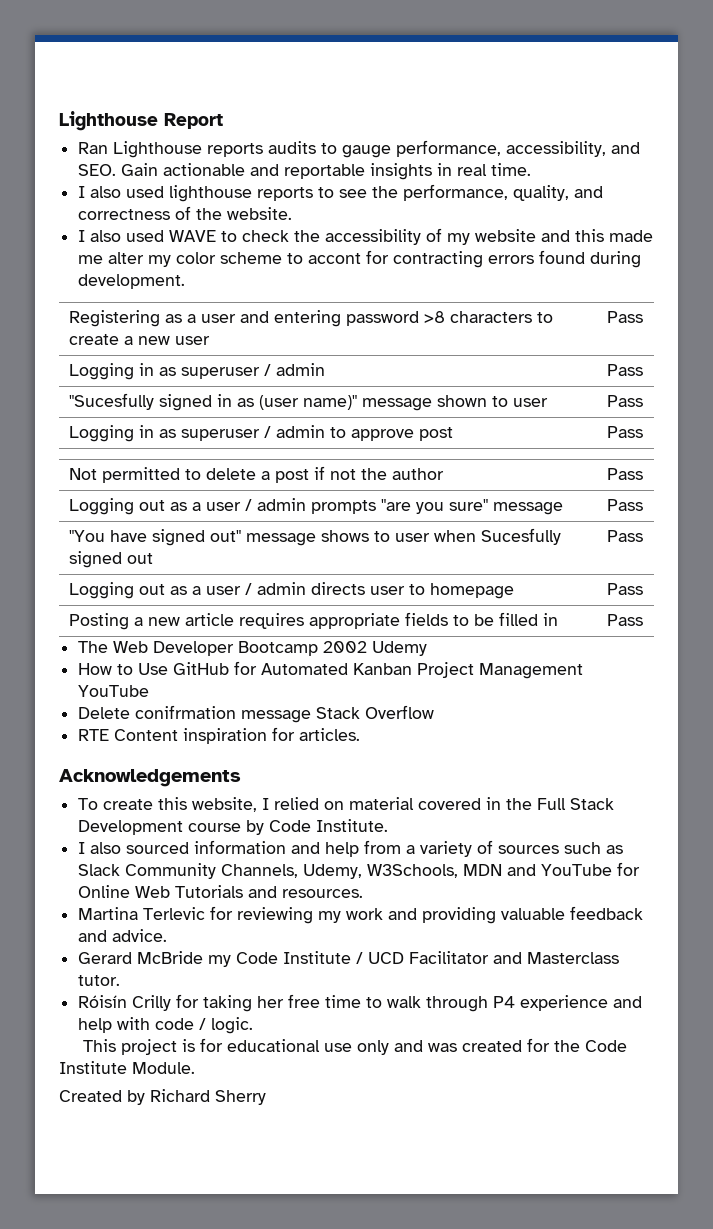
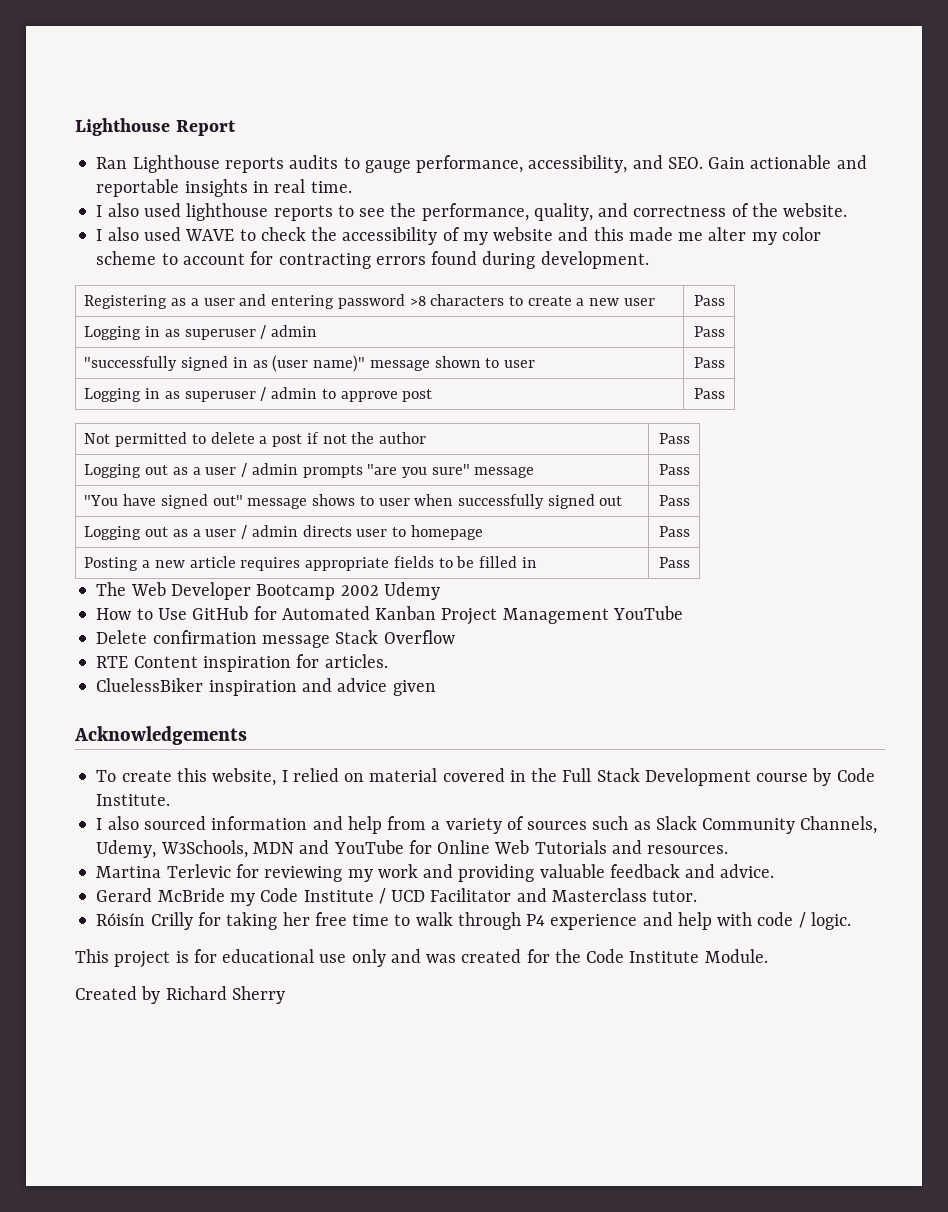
- I also used WAVE to check the accessibility of my website and this made me alter my color scheme to accont for contracting errors found during development.
+ I also used WAVE to check the accessibility of my website and this made me alter my color scheme to account for contracting errors found during development.
- "Sucesfully signed in as (user name)" message shown to user | Pass
+ "successfully signed in as (user name)" message shown to user | Pass
- "You have signed out" message shows to user when Sucesfully signed out | Pass
+ "You have signed out" message shows to user when successfully signed out | Pass
- Delete conifrmation message Stack Overflow
+ Delete confirmation message Stack Overflow
+ CluelessBiker inspiration and advice given

